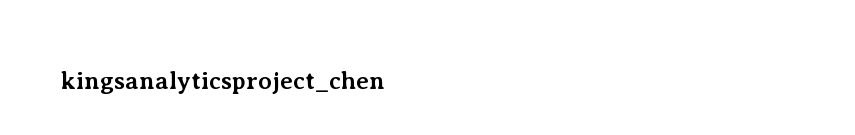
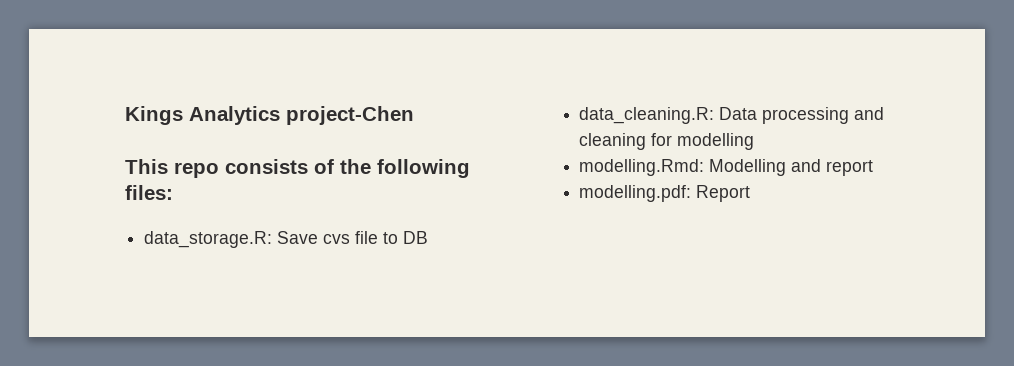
- kingsanalyticsproject_chen
+ Kings Analytics project-Chen
+ This repo consists of the following files:
+ data_storage.R: Save cvs file to DB
+ data_cleaning.R: Data processing and cleaning for modelling
+ modelling.Rmd: Modelling and report
+ modelling.pdf: Report

